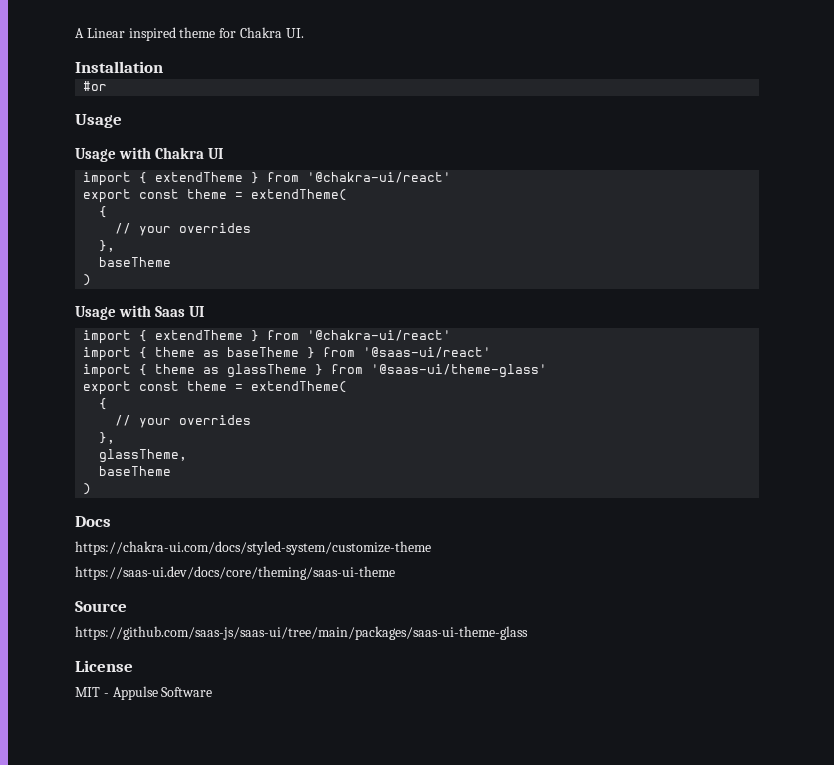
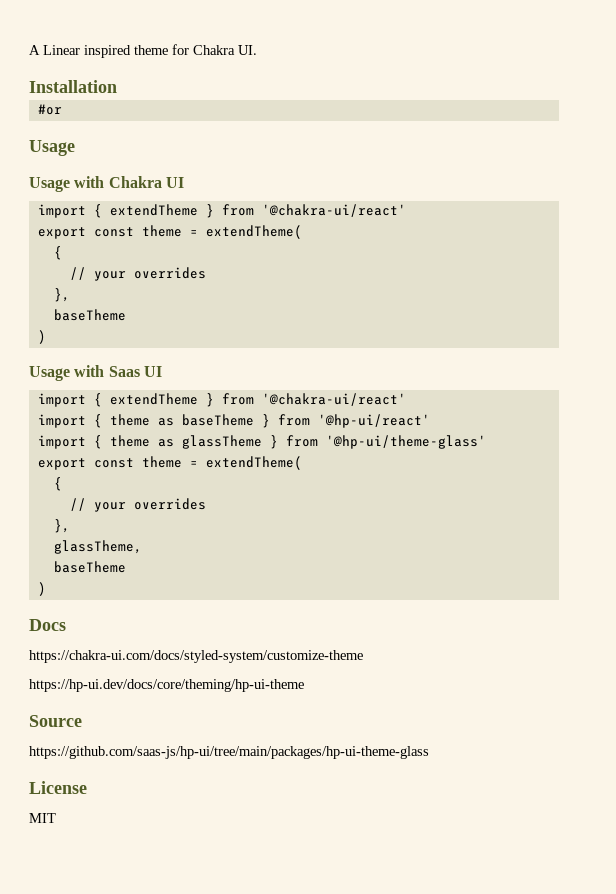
- import { theme as baseTheme } from '@saas-ui/react'
+ import { theme as baseTheme } from '@hp-ui/react'
- import { theme as glassTheme } from '@saas-ui/theme-glass'
+ import { theme as glassTheme } from '@hp-ui/theme-glass'
- https://saas-ui.dev/docs/core/theming/saas-ui-theme
+ https://hp-ui.dev/docs/core/theming/hp-ui-theme
- https://github.com/saas-js/saas-ui/tree/main/packages/saas-ui-theme-glass
+ https://github.com/saas-js/hp-ui/tree/main/packages/hp-ui-theme-glass
- MIT - Appulse Software
+ MIT

